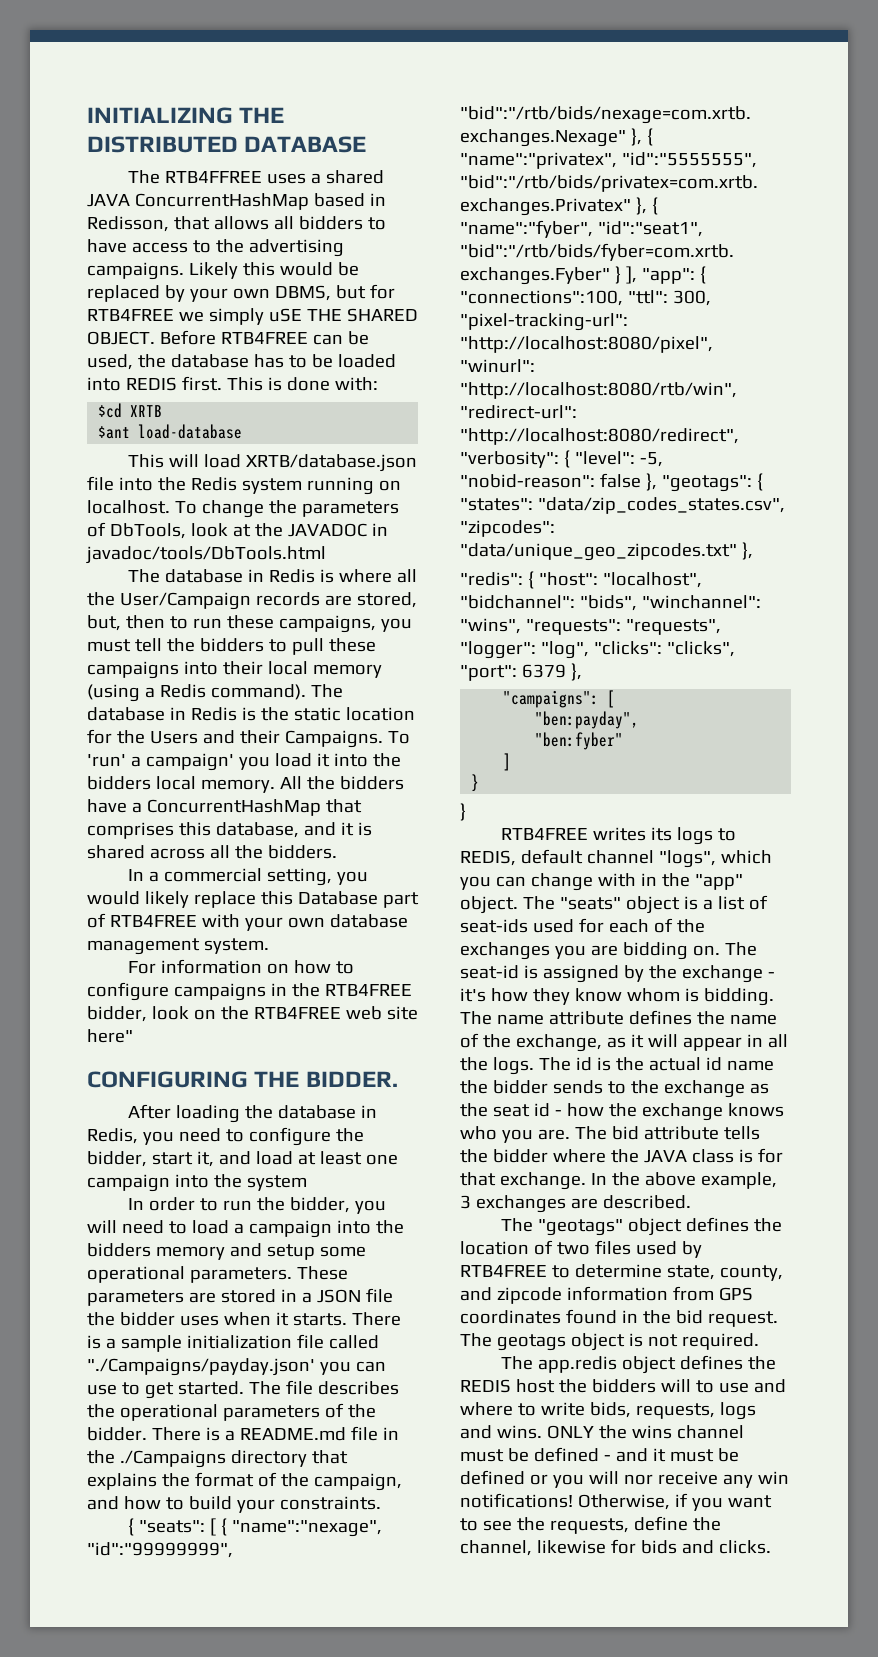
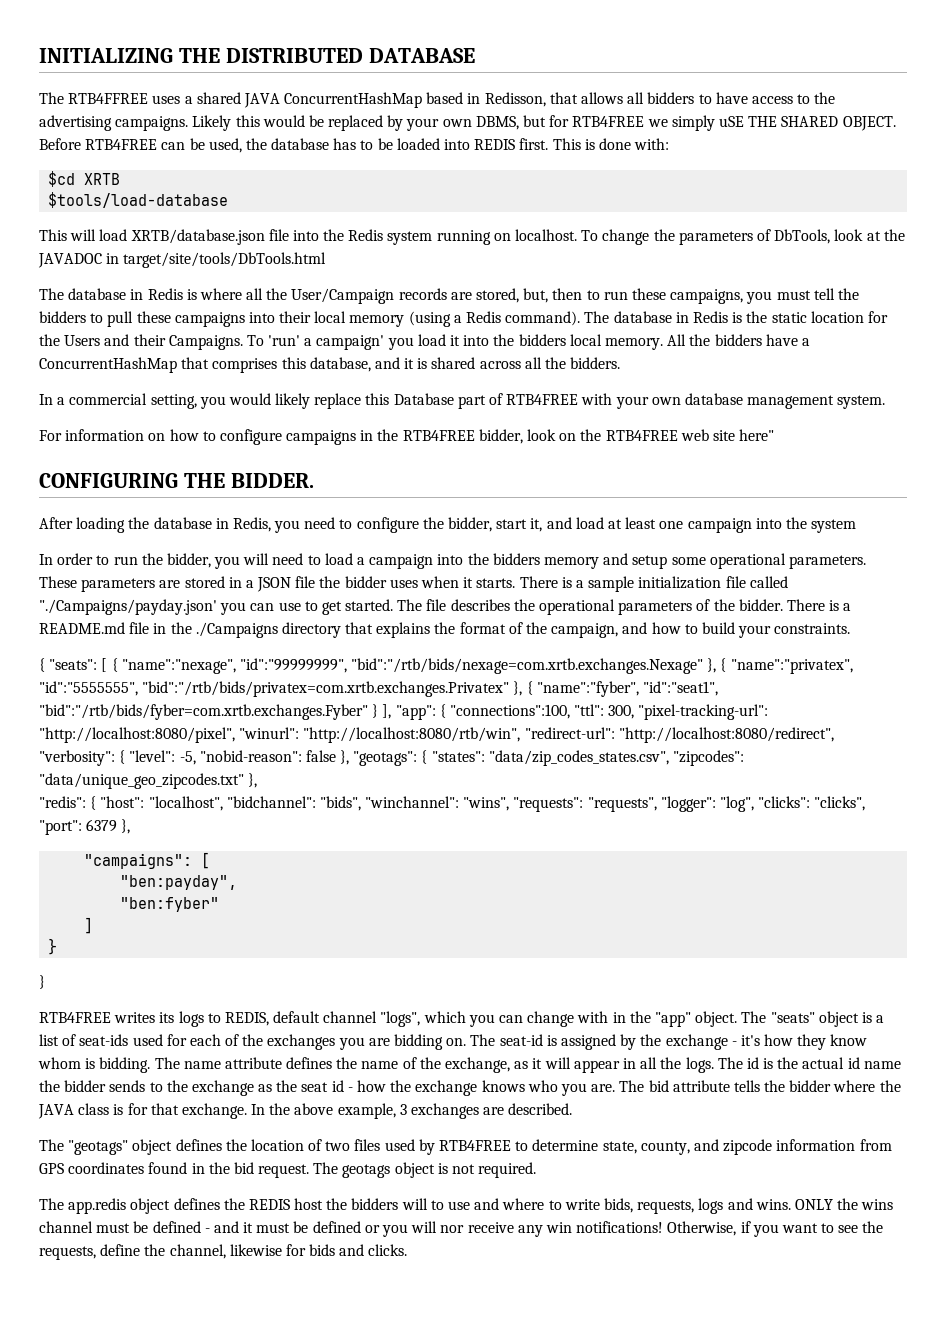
- $ant load-database
+ $tools/load-database
- To change the parameters of DbTools, look at the JAVADOC in javadoc/tools/DbTools.html
+ To change the parameters of DbTools, look at the JAVADOC in target/site/tools/DbTools.html

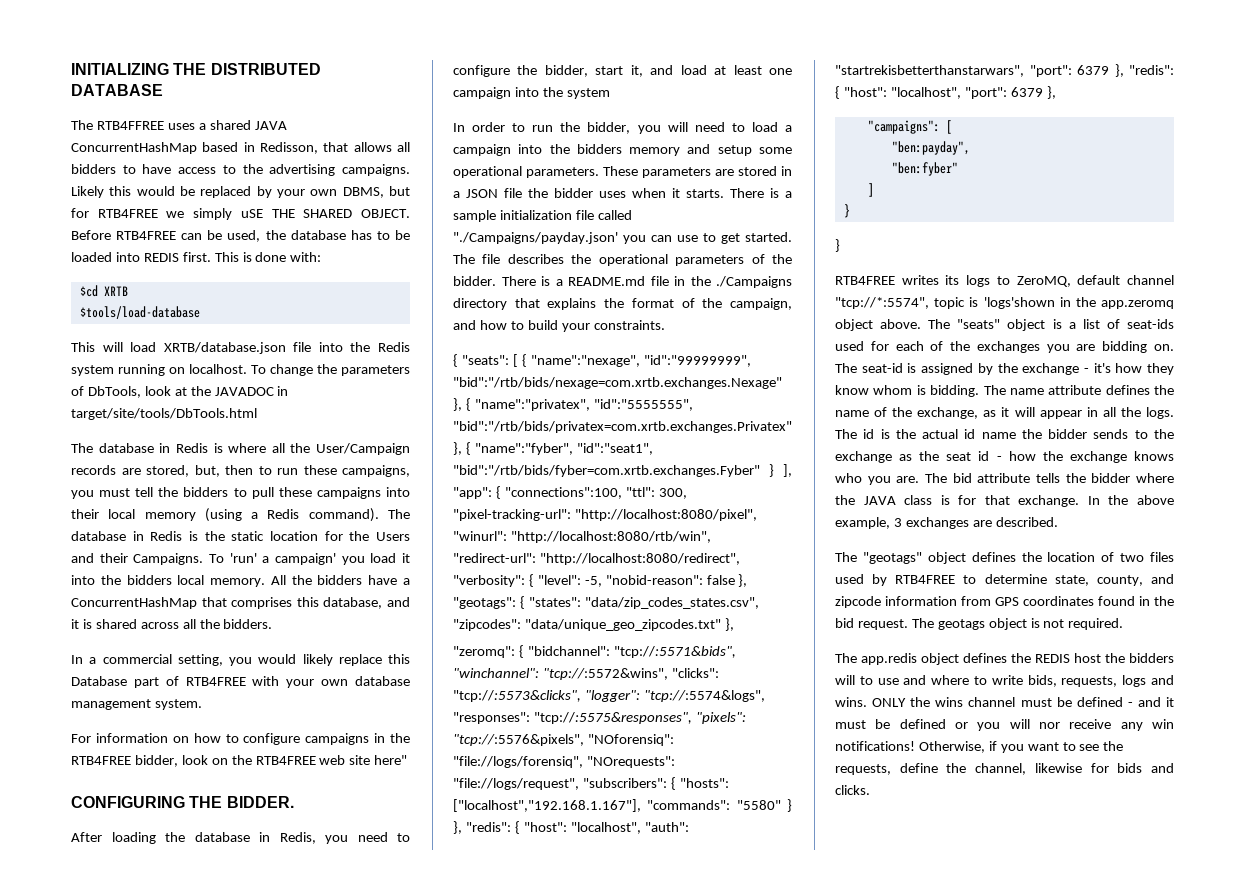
- "redis": { "host": "localhost", "bidchannel": "bids", "winchannel": "wins", "requests": "requests", "logger": "log", "clicks": "clicks", "port": 6379 },
+ "zeromq": { "bidchannel": "tcp://:5571&bids", "winchannel": "tcp://:5572&wins", "clicks": "tcp://:5573&clicks", "logger": "tcp://:5574&logs", "responses": "tcp://:5575&responses", "pixels": "tcp://:5576&pixels", "NOforensiq": "file://logs/forensiq", "NOrequests": "file://logs/request", "subscribers": { "hosts": ["localhost","192.168.1.167"], "commands": "5580" } }, "redis": { "host": "localhost", "auth": "startrekisbetterthanstarwars", "port": 6379 }, "redis": { "host": "localhost", "port": 6379 },
- RTB4FREE writes its logs to REDIS, default channel "logs", which you can change with in the "app" object.
+ RTB4FREE writes its logs to ZeroMQ, default channel "tcp://*:5574", topic is 'logs'shown in the app.zeromq object above.

